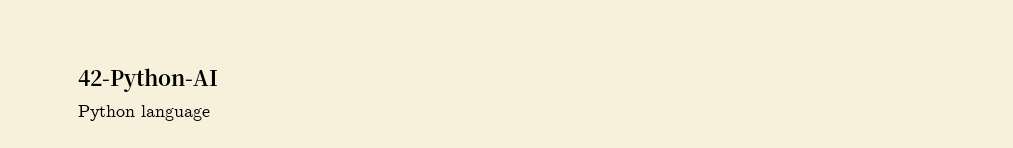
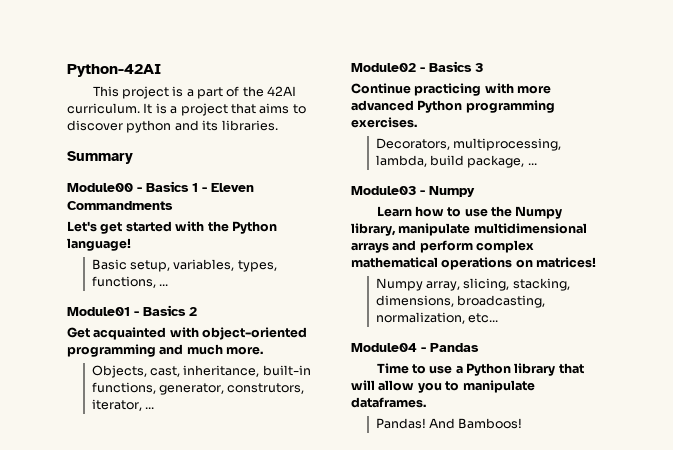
- 42-Python-AI
- Python language
+ Python-42AI
+ This project is a part of the 42AI curriculum. It is a project that aims to discover python and its libraries.
+ Summary
+ Module00 - Basics 1 - Eleven Commandments
+ Let's get started with the Python language!
+ Basic setup, variables, types, functions, ...
+ Module01 - Basics 2
+ Get acquainted with object-oriented programming and much more.
+ Objects, cast, inheritance, built-in functions, generator, construtors, iterator, ...
+ Module02 - Basics 3
+ Continue practicing with more advanced Python programming exercises.
+ Decorators, multiprocessing, lambda, build package, ...
+ Module03 - Numpy
+ Learn how to use the Numpy library, manipulate multidimensional arrays and perform complex mathematical operations on matrices!
+ Numpy array, slicing, stacking, dimensions, broadcasting, normalization, etc...
+ Module04 - Pandas
+ Time to use a Python library that will allow you to manipulate dataframes.
+ Pandas! And Bamboos!

